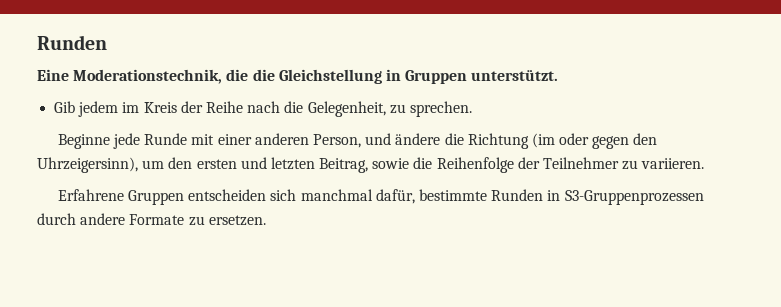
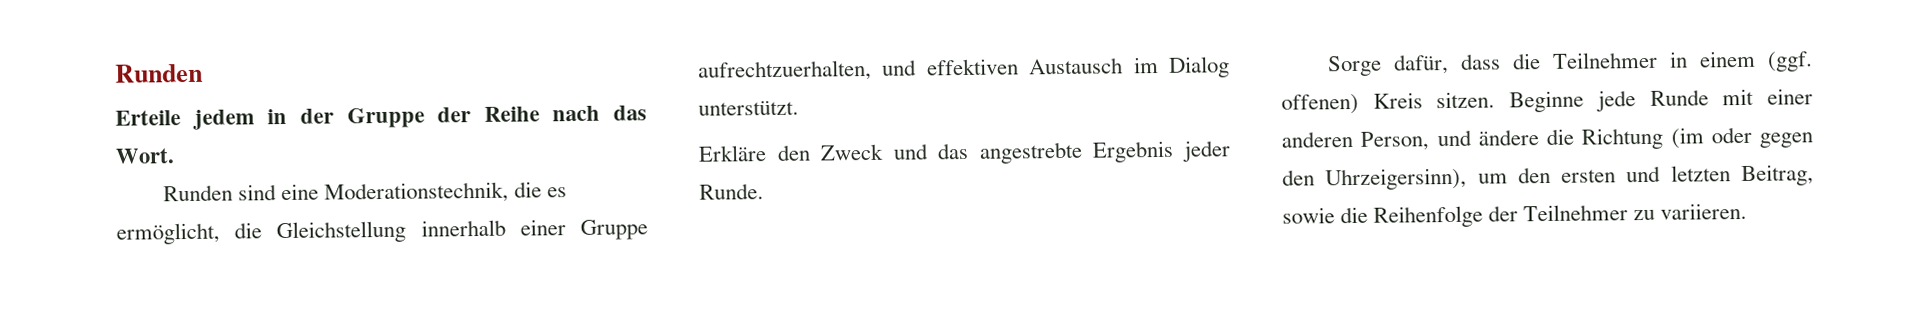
- Eine Moderationstechnik, die die Gleichstellung in Gruppen unterstützt.
- Gib jedem im Kreis der Reihe nach die Gelegenheit, zu sprechen.
- Beginne jede Runde mit einer anderen Person, und ändere die Richtung (im oder gegen den Uhrzeigersinn), um den ersten und letzten Beitrag, sowie die Reihenfolge der Teilnehmer zu variieren.
+ Erteile jedem in der Gruppe der Reihe nach das Wort.
+ Runden sind eine Moderationstechnik, die es ermöglicht, die Gleichstellung innerhalb einer Gruppe aufrechtzuerhalten, und effektiven Austausch im Dialog unterstützt.
+ Erkläre den Zweck und das angestrebte Ergebnis jeder Runde.
+ Sorge dafür, dass die Teilnehmer in einem (ggf. offenen) Kreis sitzen. Beginne jede Runde mit einer anderen Person, und ändere die Richtung (im oder gegen den Uhrzeigersinn), um den ersten und letzten Beitrag, sowie die Reihenfolge der Teilnehmer zu variieren.
- Erfahrene Gruppen entscheiden sich manchmal dafür, bestimmte Runden in S3-Gruppenprozessen durch andere Formate zu ersetzen.

